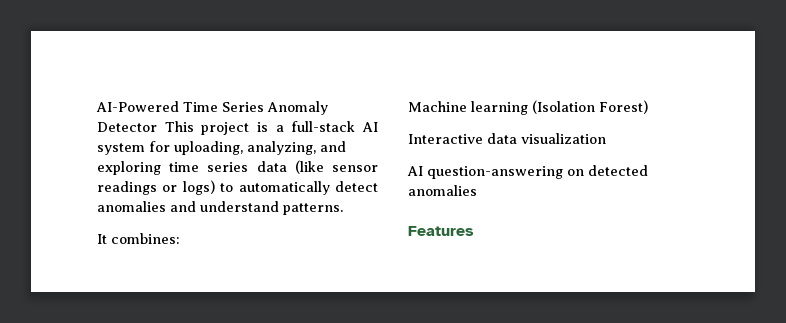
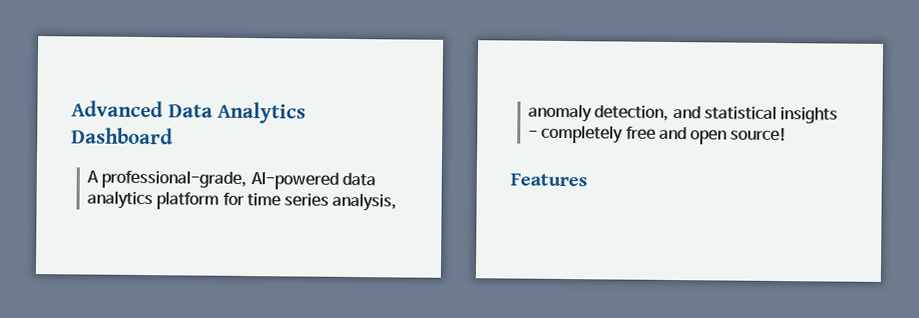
- AI-Powered Time Series Anomaly Detector This project is a full-stack AI system for uploading, analyzing, and exploring time series data (like sensor readings or logs) to automatically detect anomalies and understand patterns.
- It combines:
- Machine learning (Isolation Forest)
- Interactive data visualization
- AI question-answering on detected anomalies
+ Advanced Data Analytics Dashboard
+ A professional-grade, AI-powered data analytics platform for time series analysis, anomaly detection, and statistical insights - completely free and open source!

